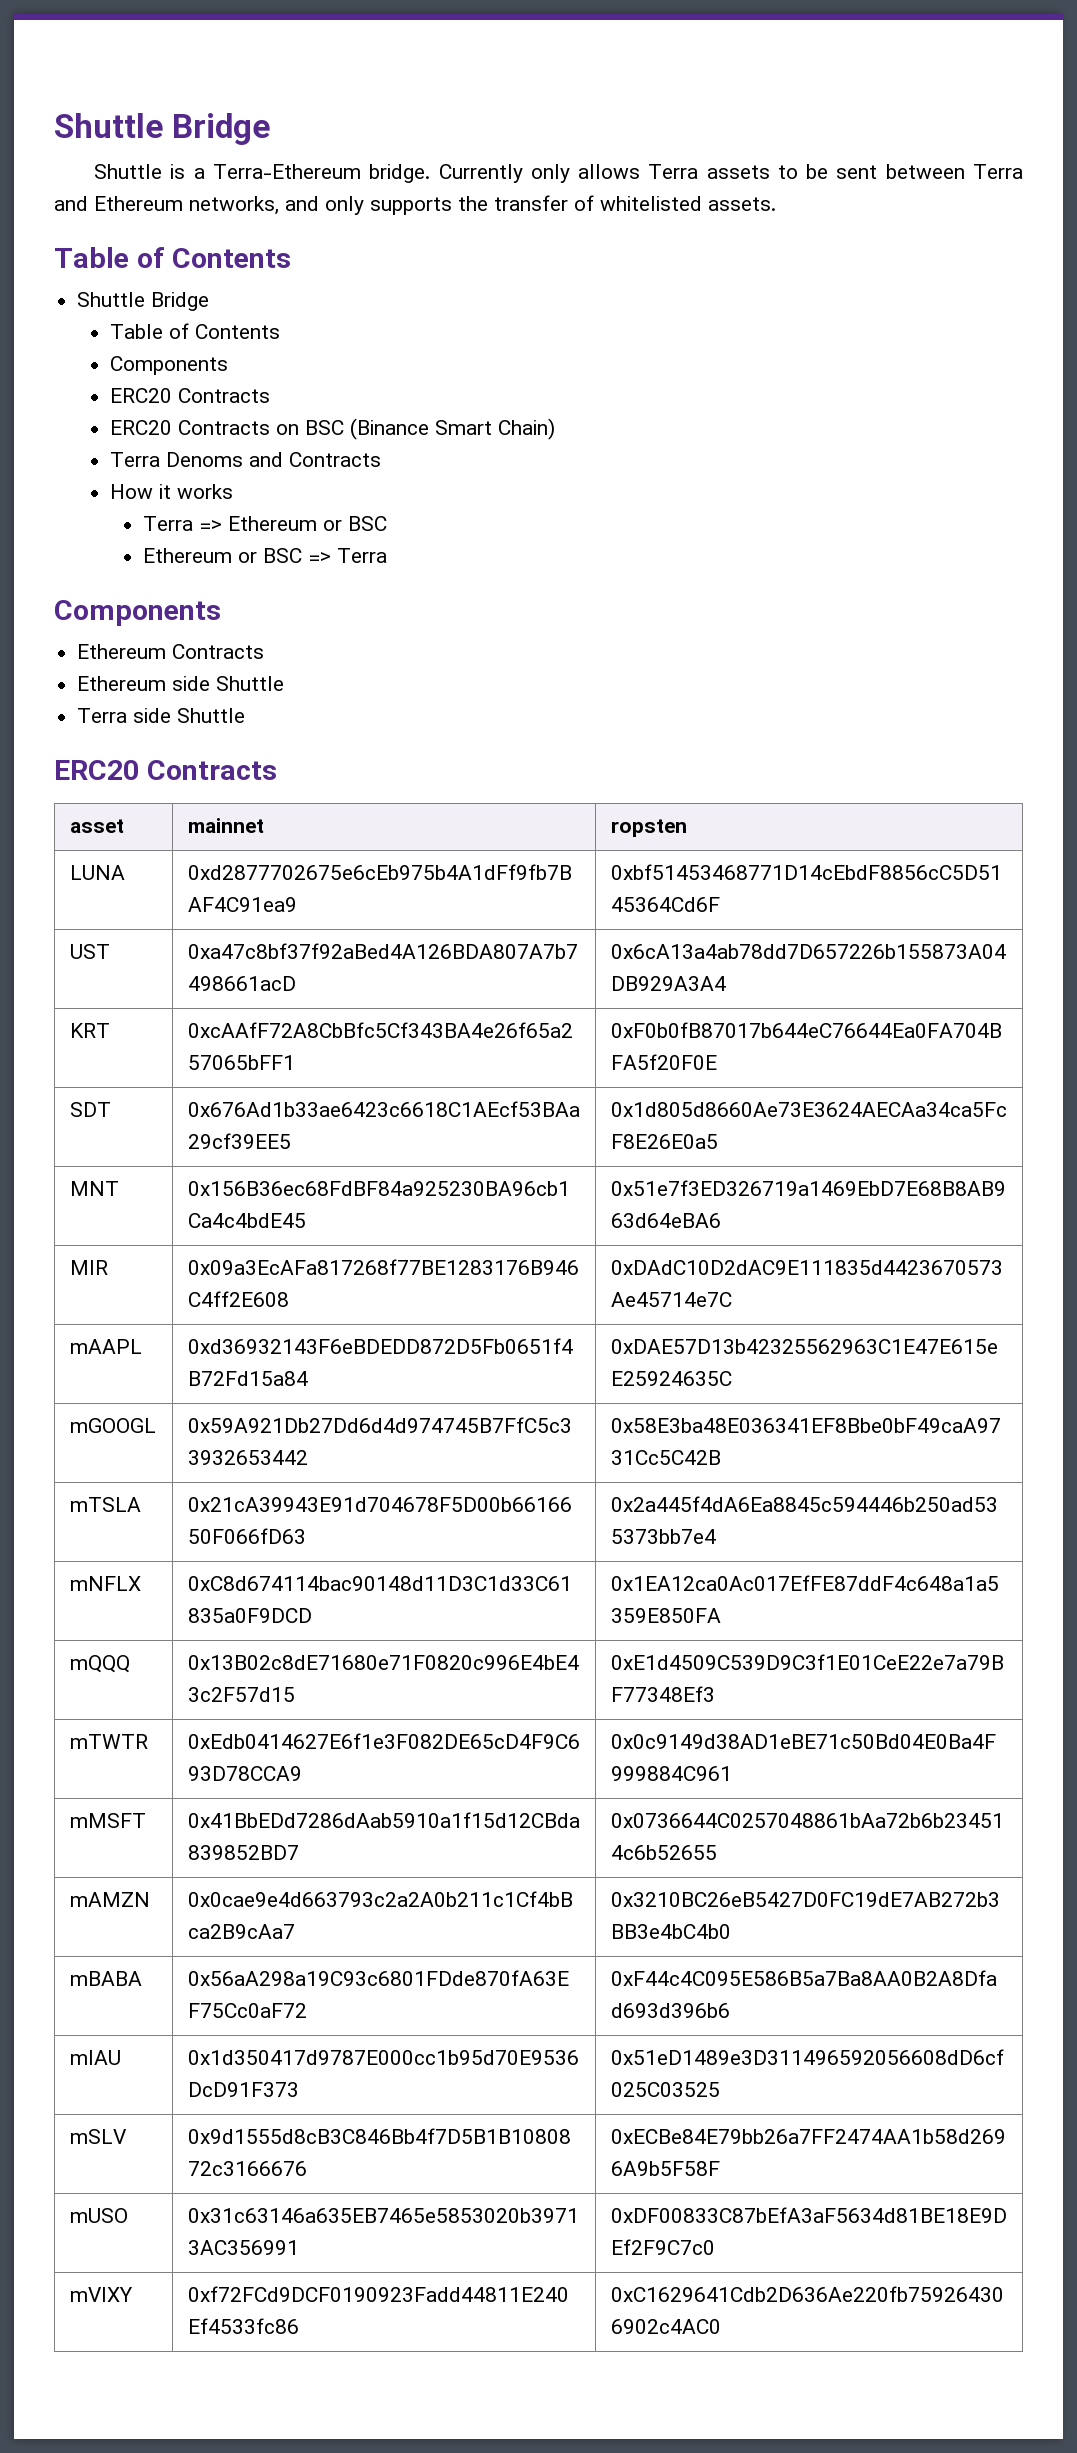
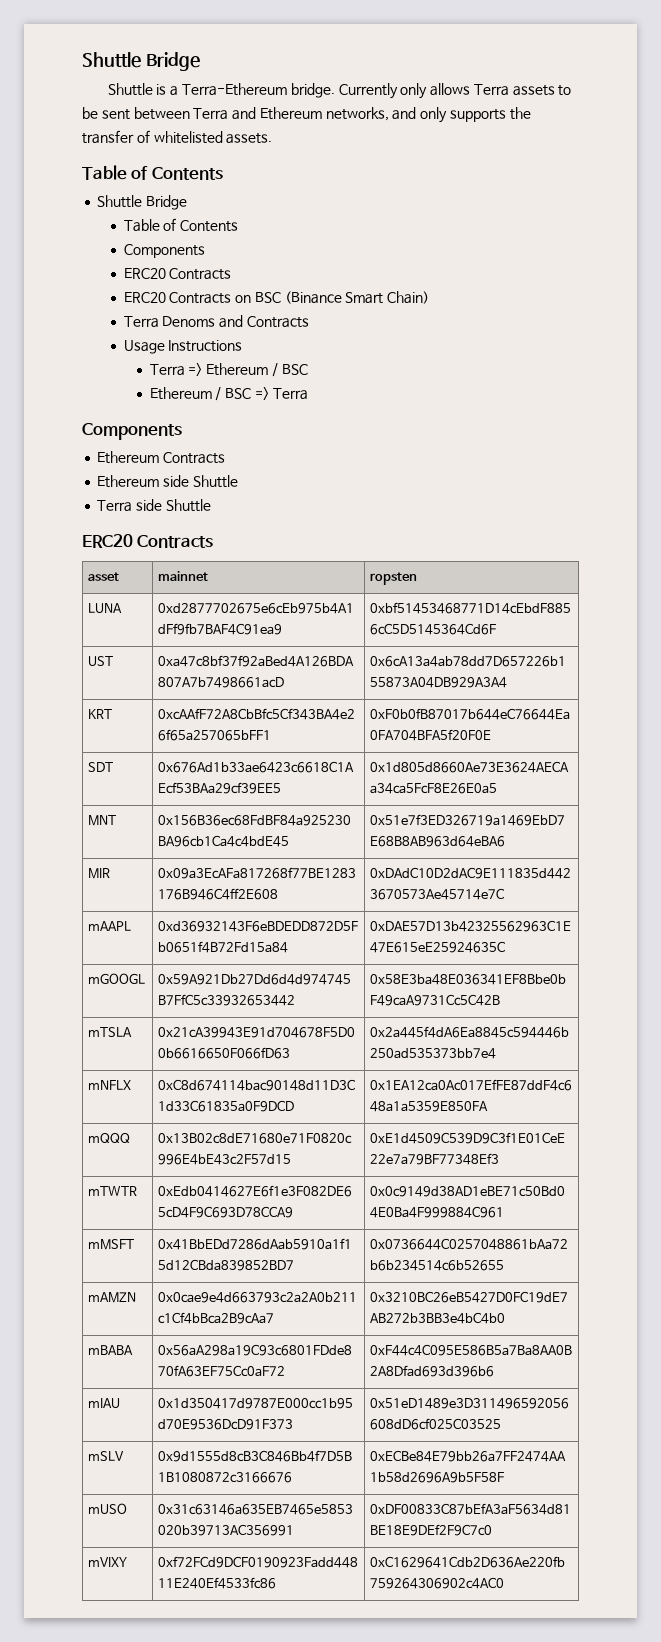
- How it works
+ Usage Instructions
- Terra => Ethereum or BSC
+ Terra => Ethereum / BSC
- Ethereum or BSC => Terra
+ Ethereum / BSC => Terra

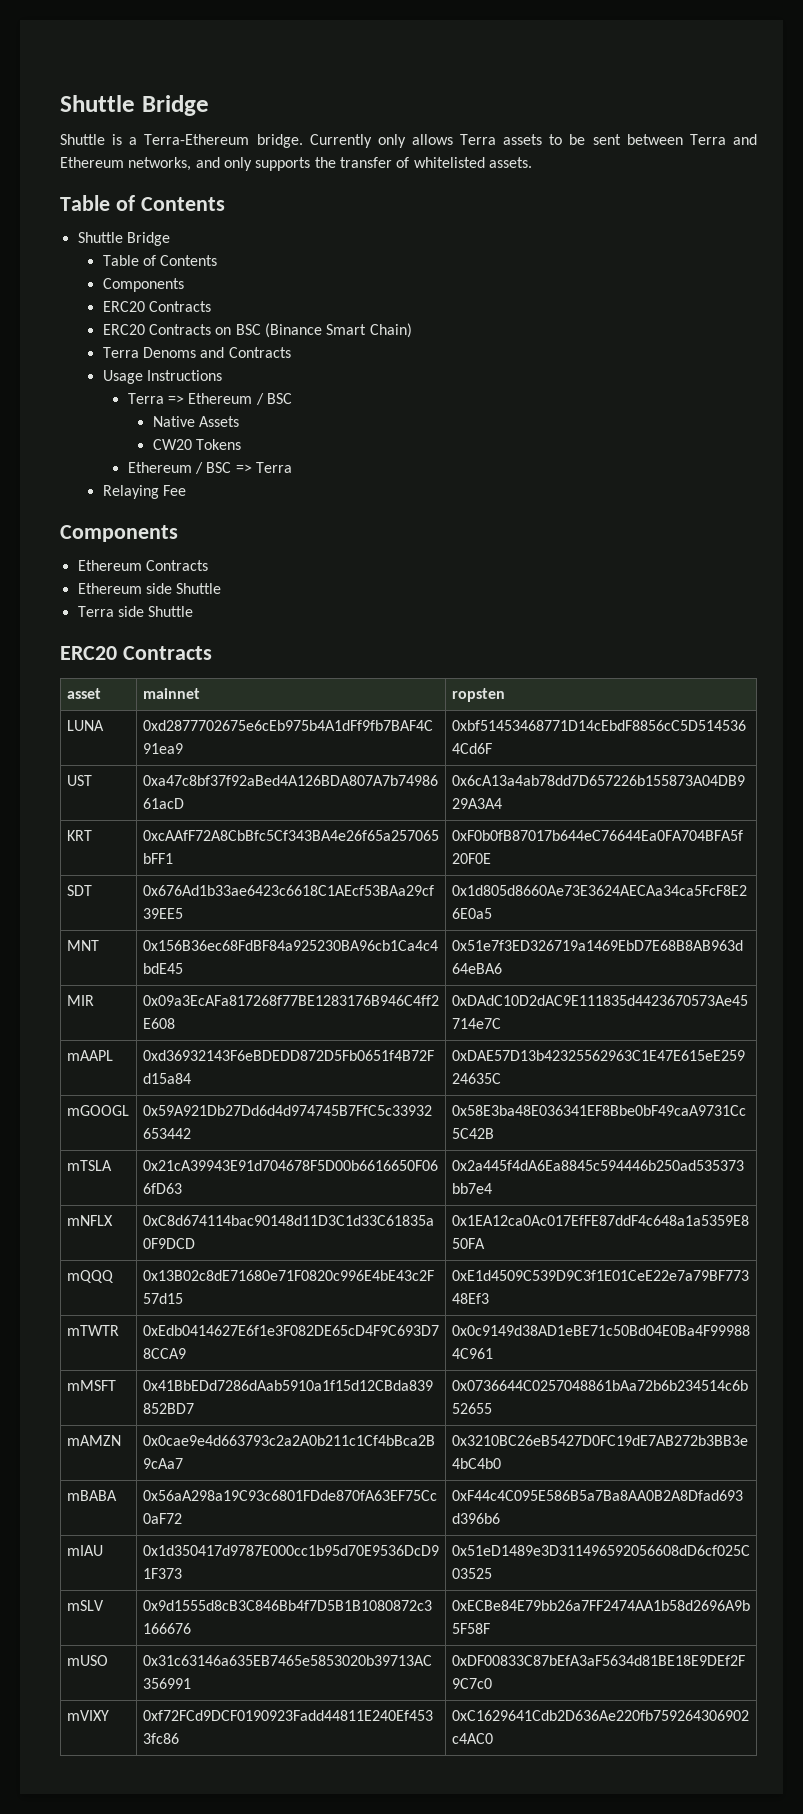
+ Native Assets
+ CW20 Tokens
+ Relaying Fee

